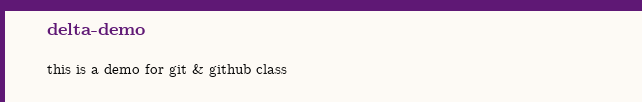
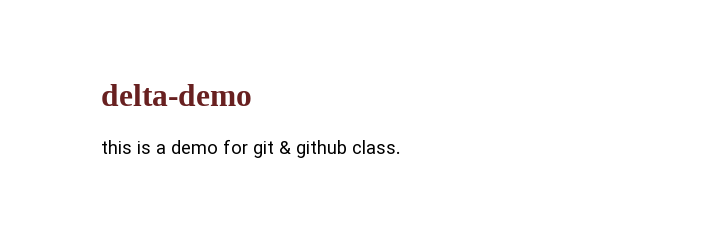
- this is a demo for git & github class
+ this is a demo for git & github class.

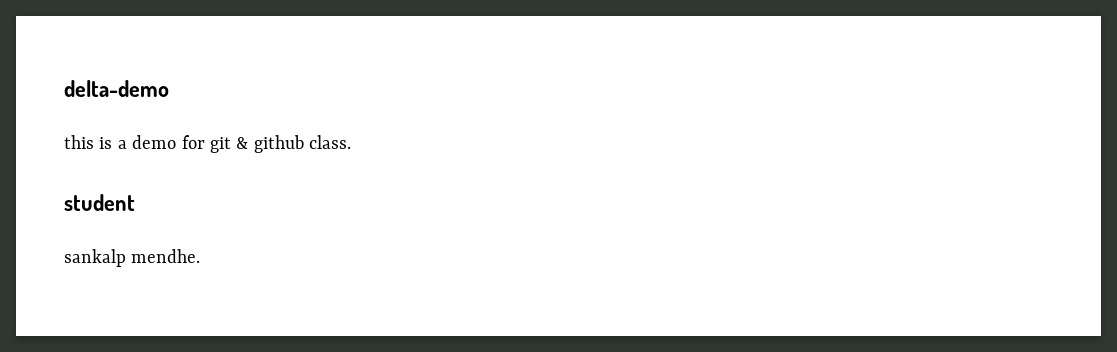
+ student
+ sankalp mendhe.

